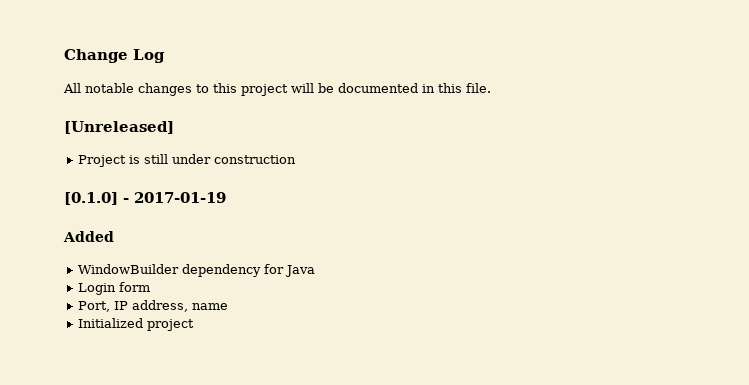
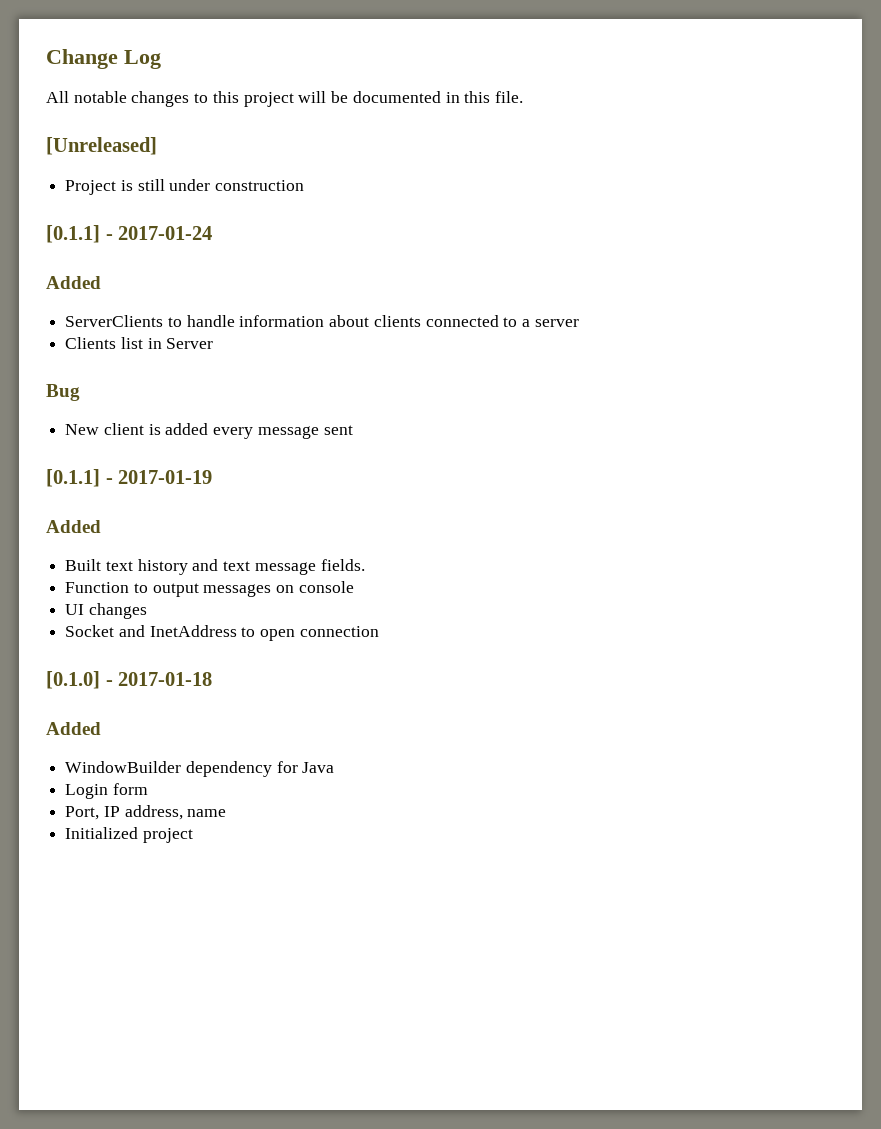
+ [0.1.1] - 2017-01-24
+ Added
+ ServerClients to handle information about clients connected to a server
+ Clients list in Server
+ Bug
+ New client is added every message sent
+ [0.1.1] - 2017-01-19
+ Added
+ Built text history and text message fields.
+ Function to output messages on console
+ UI changes
+ Socket and InetAddress to open connection
- [0.1.0] - 2017-01-19
+ [0.1.0] - 2017-01-18

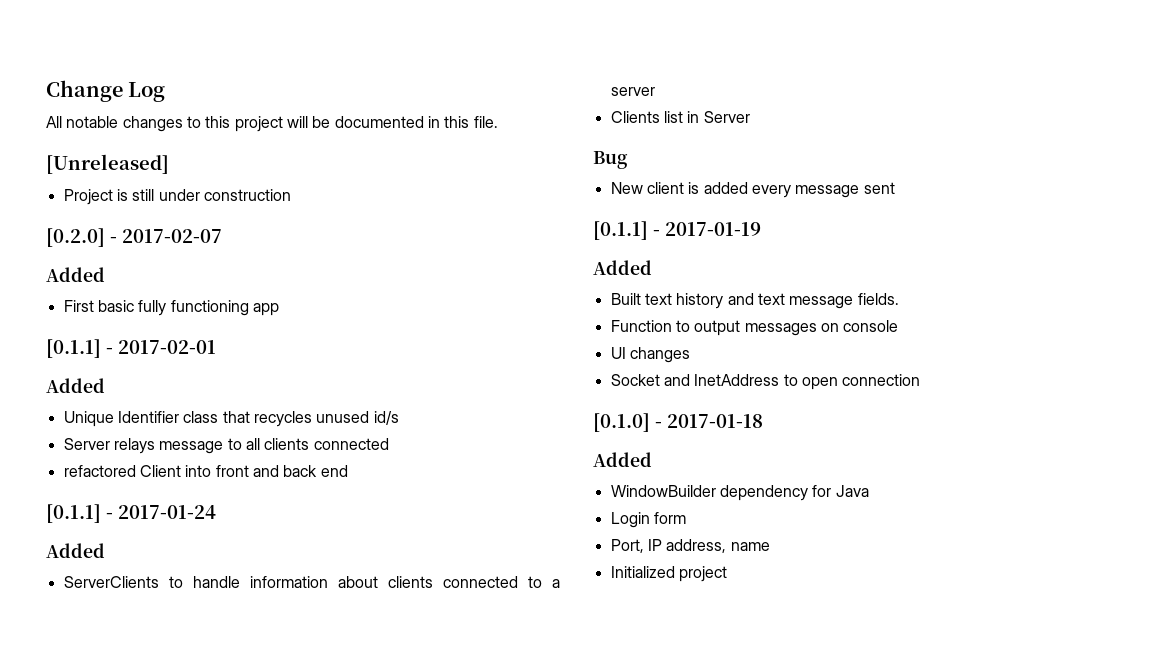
+ [0.2.0] - 2017-02-07
+ Added
+ First basic fully functioning app
+ [0.1.1] - 2017-02-01
+ Added
+ Unique Identifier class that recycles unused id/s
+ Server relays message to all clients connected
+ refactored Client into front and back end

